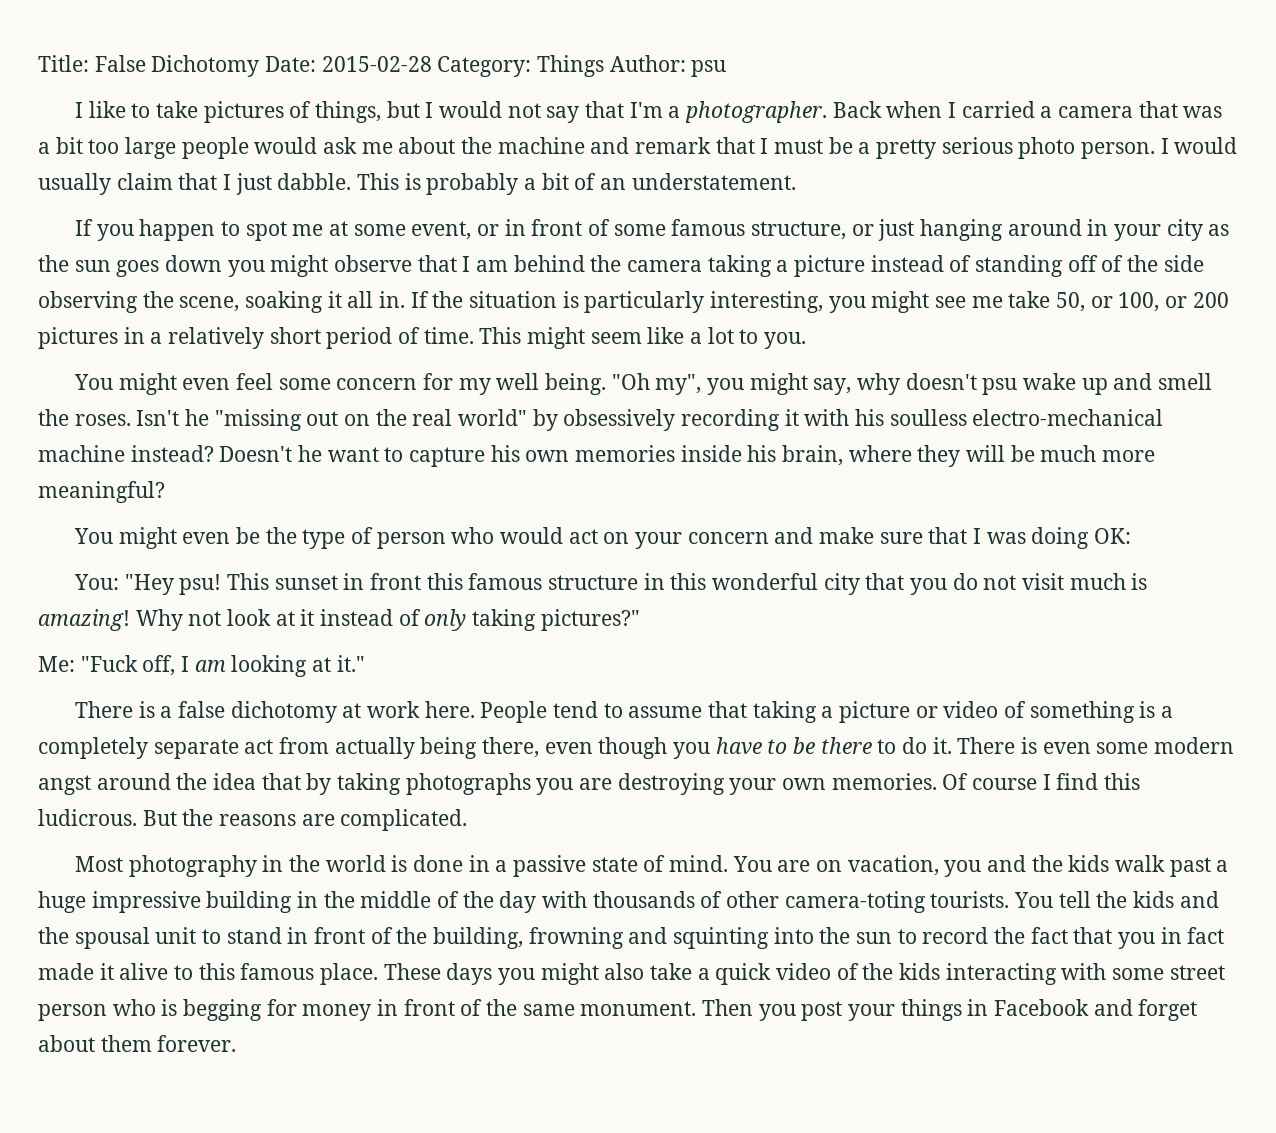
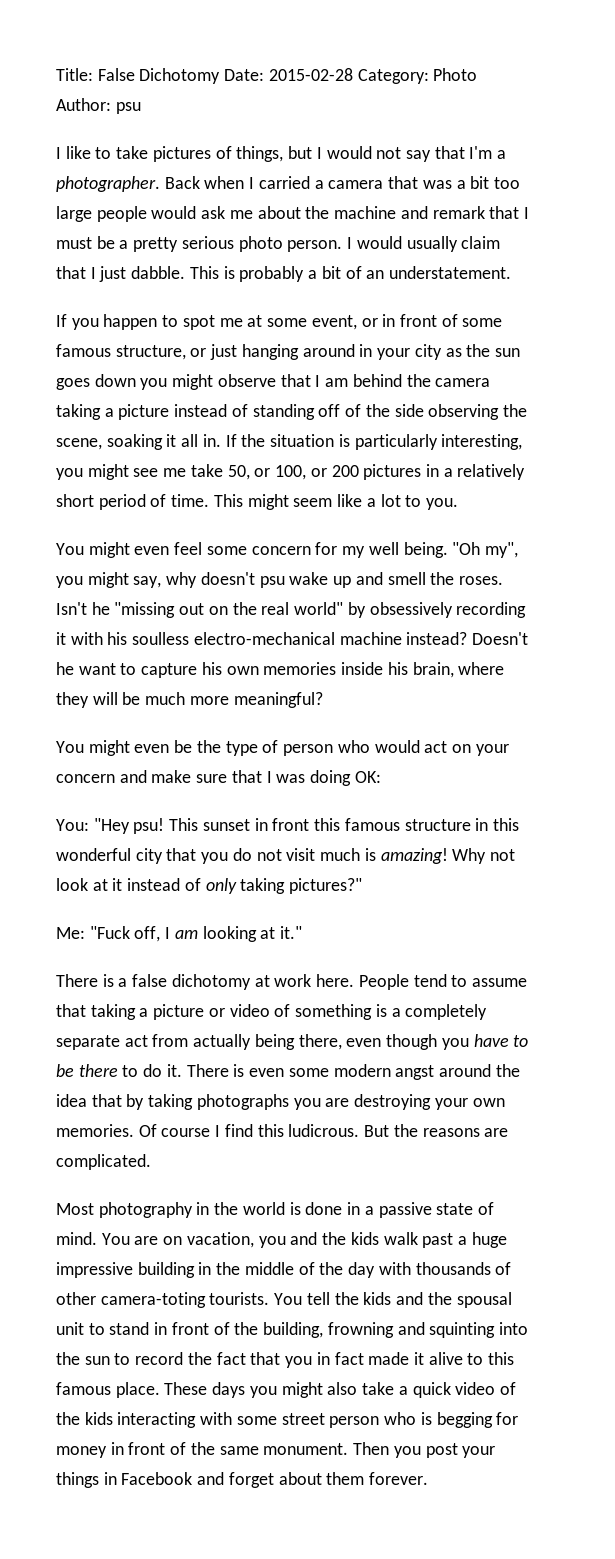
- Title: False Dichotomy Date: 2015-02-28 Category: Things Author: psu
+ Title: False Dichotomy Date: 2015-02-28 Category: Photo Author: psu

